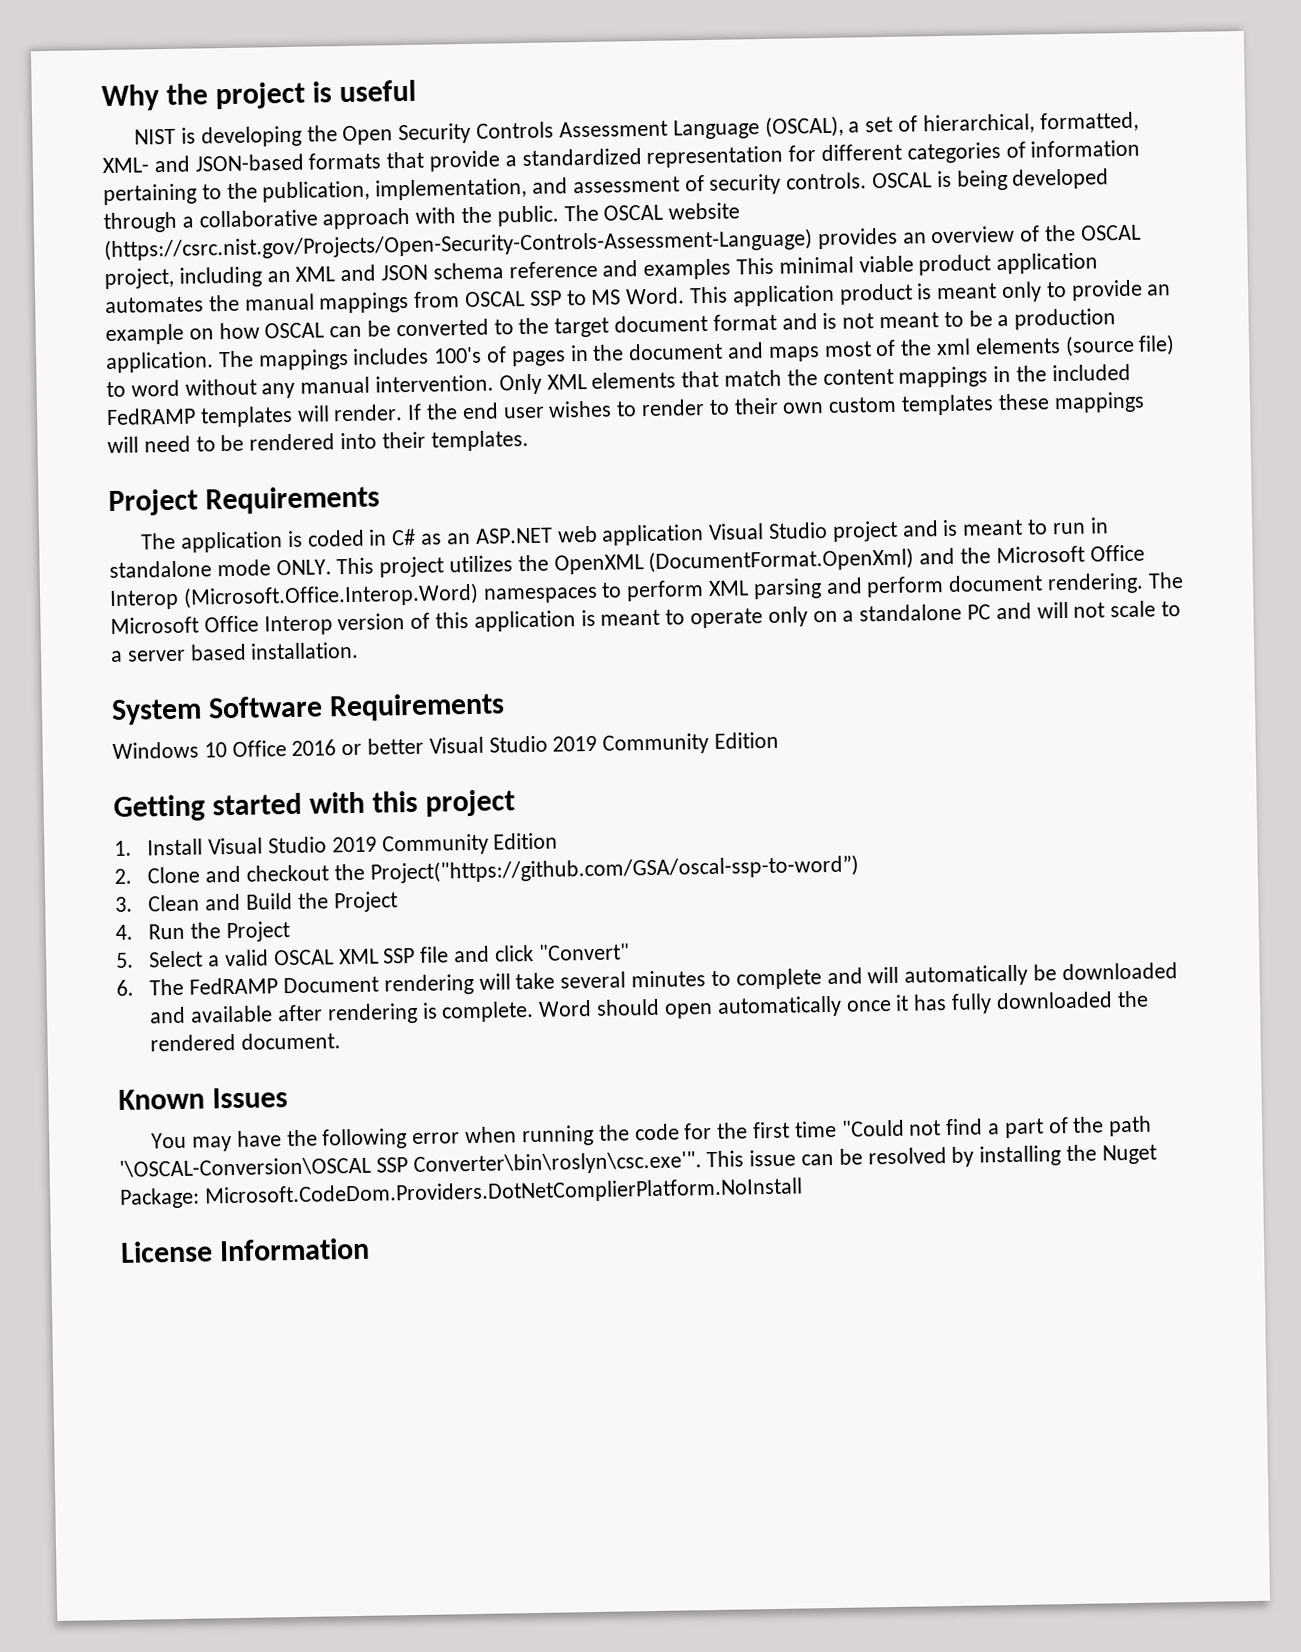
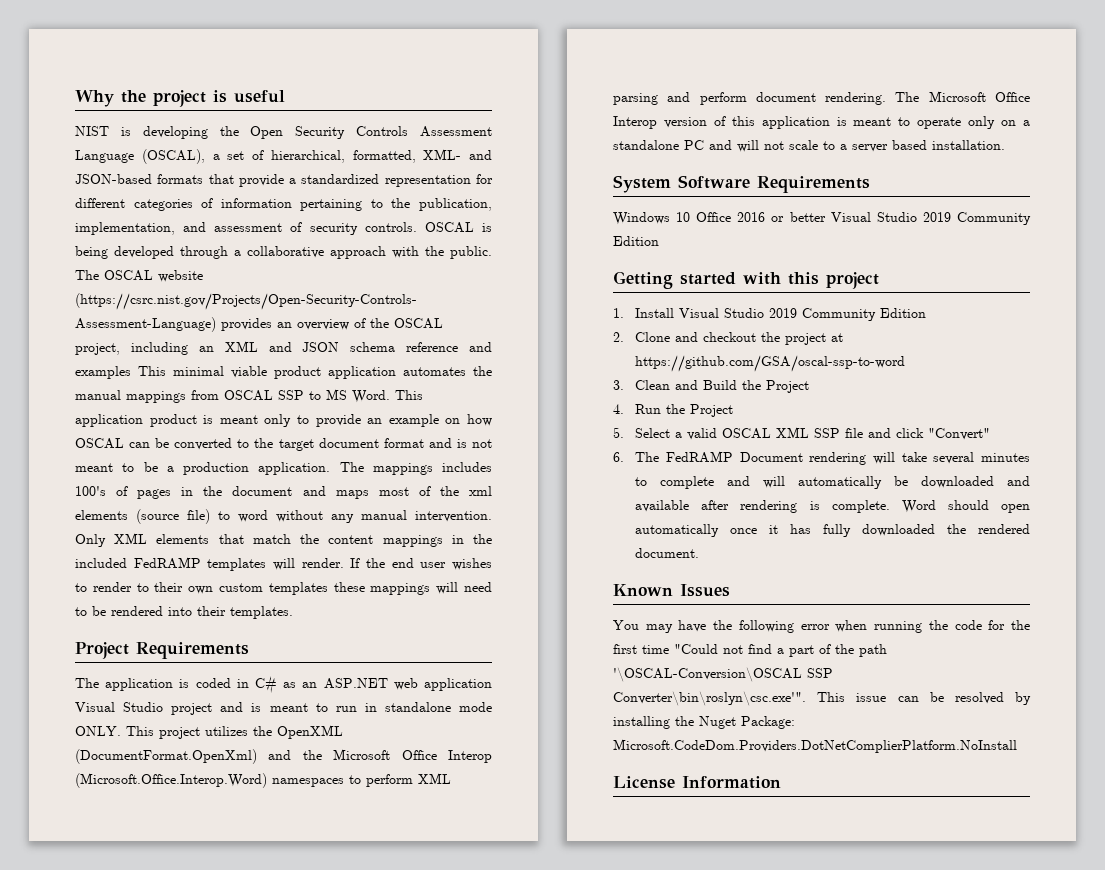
- 2. Clone and checkout the Project("https://github.com/GSA/oscal-ssp-to-word”)
+ 2. Clone and checkout the project at https://github.com/GSA/oscal-ssp-to-word

